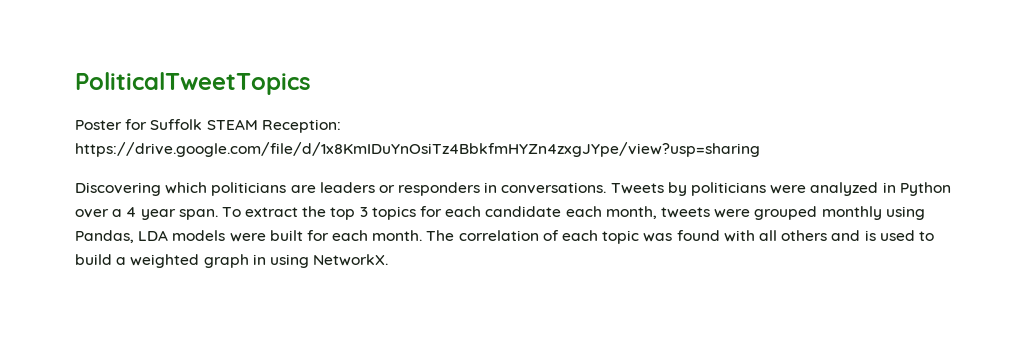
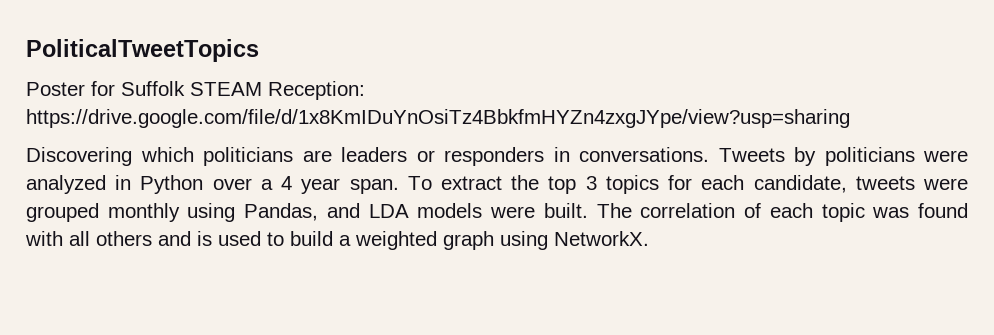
- To extract the top 3 topics for each candidate each month, tweets were grouped monthly using Pandas, LDA models were built for each month.
+ To extract the top 3 topics for each candidate, tweets were grouped monthly using Pandas, and LDA models were built.
- The correlation of each topic was found with all others and is used to build a weighted graph in using NetworkX.
+ The correlation of each topic was found with all others and is used to build a weighted graph using NetworkX.

